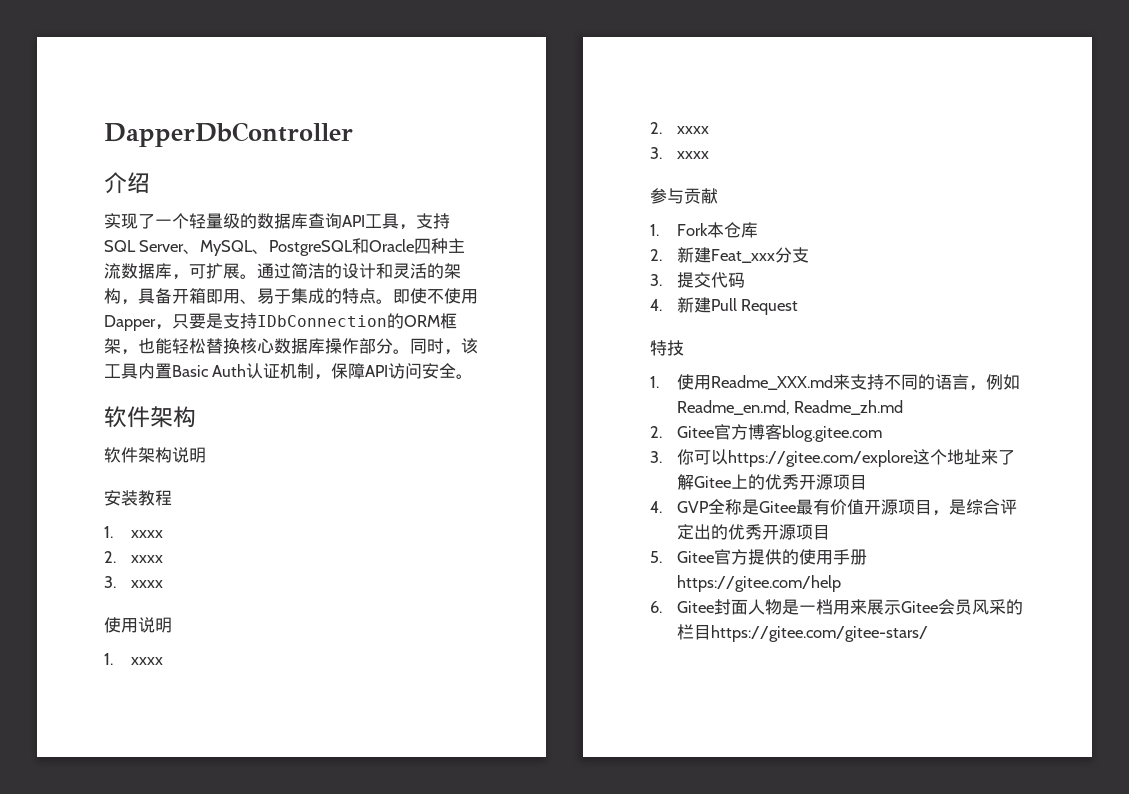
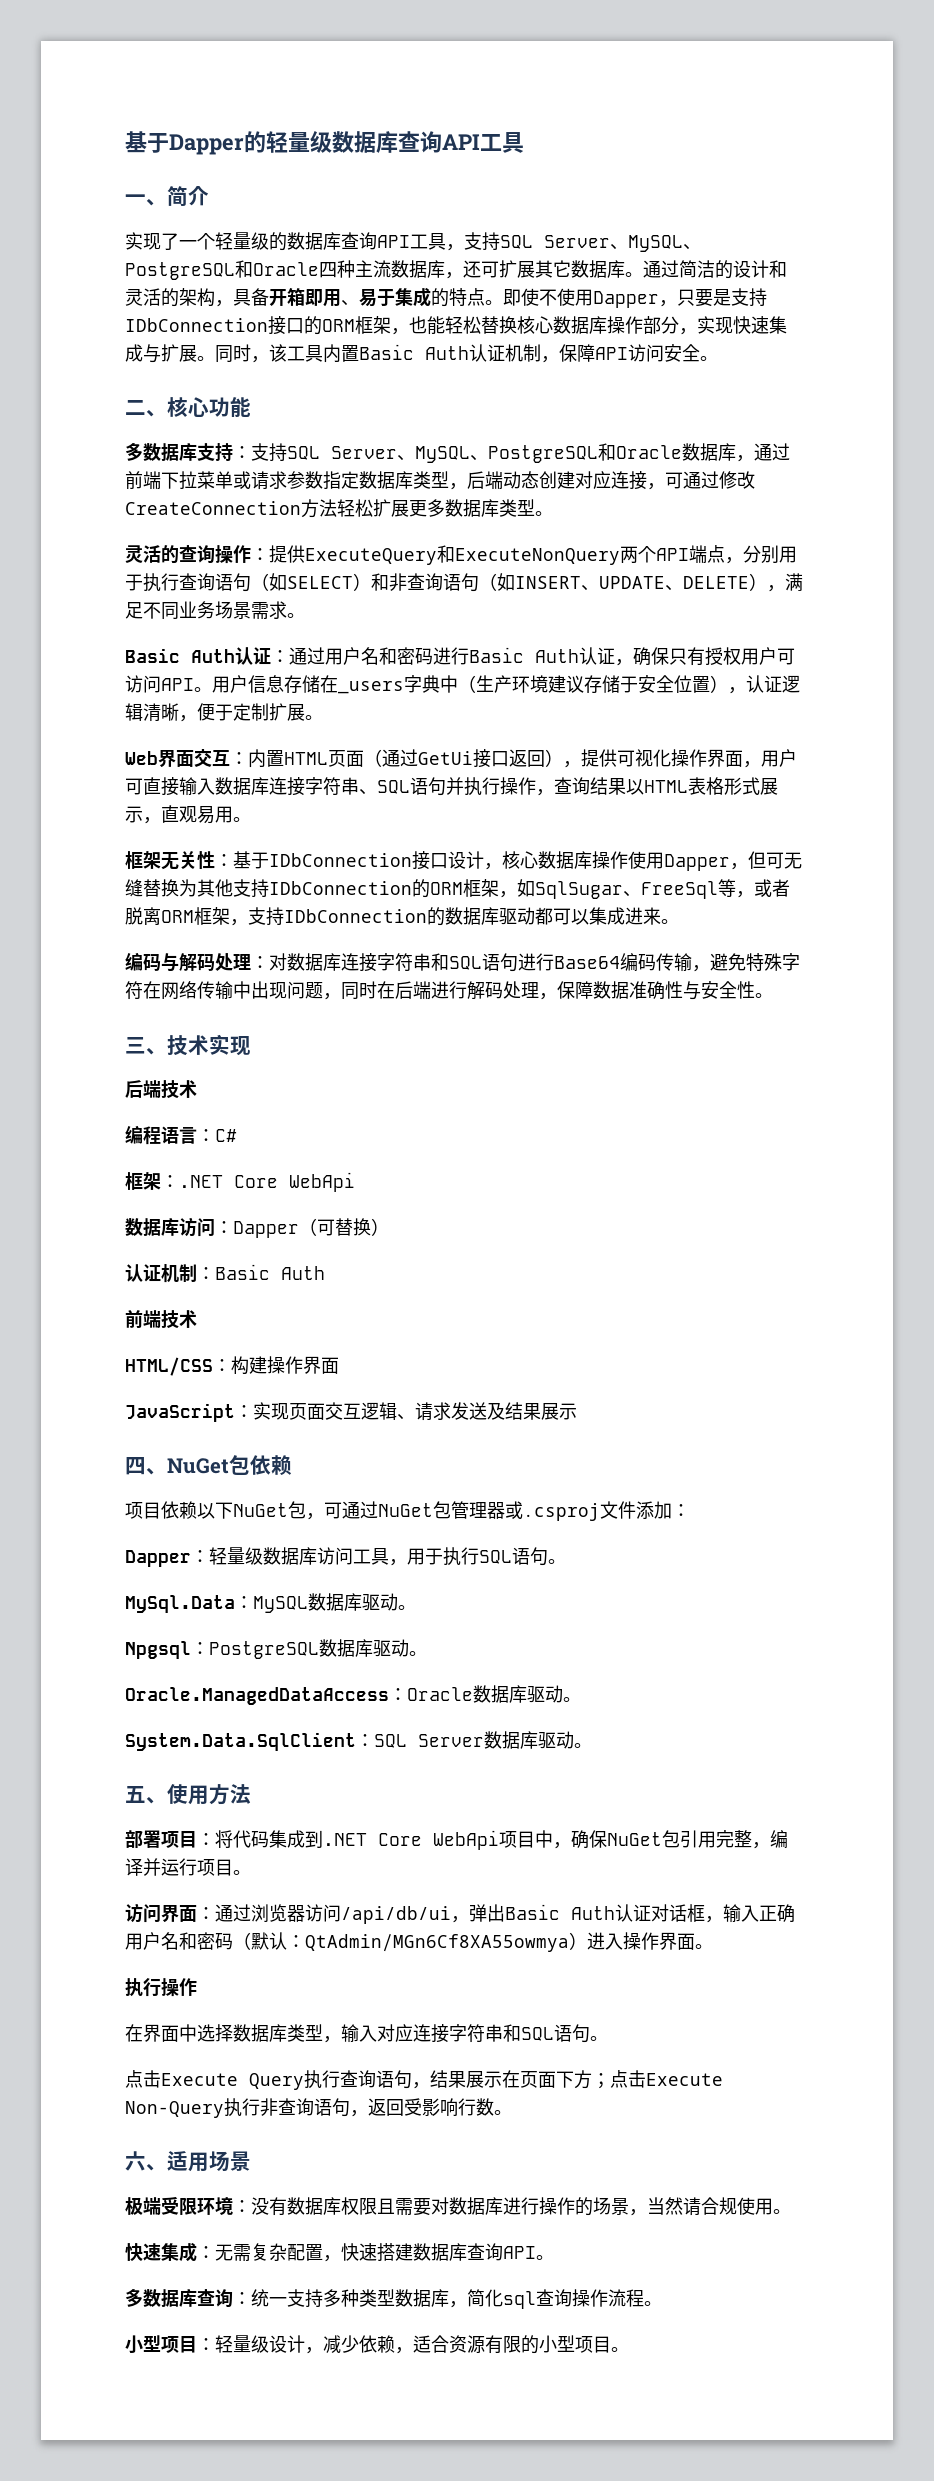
- DapperDbController
- 介绍
+ 基于Dapper的轻量级数据库查询API工具
+ 一、简介
- 实现了一个轻量级的数据库查询API工具，支持SQL Server、MySQL、PostgreSQL和Oracle四种主流数据库，可扩展。
+ 实现了一个轻量级的数据库查询API工具，支持SQL Server、MySQL、PostgreSQL和Oracle四种主流数据库，还可扩展其它数据库。
- 即使不使用Dapper，只要是支持IDbConnection的ORM框架，也能轻松替换核心数据库操作部分。
+ 即使不使用Dapper，只要是支持IDbConnection接口的ORM框架，也能轻松替换核心数据库操作部分，实现快速集成与扩展。
  同时，该工具内置Basic Auth认证机制，保障API访问安全。
- 软件架构
- 软件架构说明
- 安装教程
- 1. xxxx
- 2. xxxx
- 3. xxxx
- 使用说明
- 1. xxxx
- 2. xxxx
- 3. xxxx
- 参与贡献
- 1. Fork本仓库
- 2.新建Feat_xxx分支
- 3.提交代码
- 4.新建Pull Request
- 特技
- 1.使用Readme_XXX.md来支持不同的语言，例如Readme_en.md, Readme_zh.md
- 2. Gitee官方博客blog.gitee.com
- 3.你可以https://gitee.com/explore这个地址来了解Gitee上的优秀开源项目
- 4. GVP全称是Gitee最有价值开源项目，是综合评定出的优秀开源项目
- 5. Gitee官方提供的使用手册https://gitee.com/help
- 6. Gitee封面人物是一档用来展示Gitee会员风采的栏目https://gitee.com/gitee-stars/
+ 二、核心功能
+ 多数据库支持：支持SQL Server、MySQL、PostgreSQL和Oracle数据库，通过前端下拉菜单或请求参数指定数据库类型，后端动态创建对应连接，可通过修改CreateConnection方法轻松扩展更多数据库类型。
+ 灵活的查询操作：提供ExecuteQuery和ExecuteNonQuery两个API端点，分别用于执行查询语句（如SELECT）和非查询语句（如INSERT、UPDATE、DELETE），满足不同业务场景需求。
+ Basic Auth认证：通过用户名和密码进行Basic Auth认证，确保只有授权用户可访问API。用户信息存储在_users字典中（生产环境建议存储于安全位置），认证逻辑清晰，便于定制扩展。
+ Web界面交互：内置HTML页面（通过GetUi接口返回），提供可视化操作界面，用户可直接输入数据库连接字符串、SQL语句并执行操作，查询结果以HTML表格形式展示，直观易用。
+ 框架无关性：基于IDbConnection接口设计，核心数据库操作使用Dapper，但可无缝替换为其他支持IDbConnection的ORM框架，如SqlSugar、FreeSql等，或者脱离ORM框架，支持IDbConnection的数据库驱动都可以集成进来。
+ 编码与解码处理：对数据库连接字符串和SQL语句进行Base64编码传输，避免特殊字符在网络传输中出现问题，同时在后端进行解码处理，保障数据准确性与安全性。
+ 三、技术实现
+ 后端技术
+ 编程语言：C#
+ 框架：.NET Core WebApi
+ 数据库访问：Dapper（可替换）
+ 认证机制：Basic Auth
+ 前端技术
+ HTML/CSS：构建操作界面
+ JavaScript：实现页面交互逻辑、请求发送及结果展示
+ 四、NuGet包依赖
+ 项目依赖以下NuGet包，可通过NuGet包管理器或.csproj文件添加：
+ Dapper：轻量级数据库访问工具，用于执行SQL语句。
+ MySql.Data：MySQL数据库驱动。
+ Npgsql：PostgreSQL数据库驱动。
+ Oracle.ManagedDataAccess：Oracle数据库驱动。
+ System.Data.SqlClient：SQL Server数据库驱动。
+ 五、使用方法
+ 部署项目：将代码集成到.NET Core WebApi项目中，确保NuGet包引用完整，编译并运行项目。
+ 访问界面：通过浏览器访问/api/db/ui，弹出Basic Auth认证对话框，输入正确用户名和密码（默认：QtAdmin/MGn6Cf8XA55owmya）进入操作界面。
+ 执行操作
+ 在界面中选择数据库类型，输入对应连接字符串和SQL语句。
+ 点击Execute Query执行查询语句，结果展示在页面下方；点击Execute Non-Query执行非查询语句，返回受影响行数。
+ 六、适用场景
+ 极端受限环境：没有数据库权限且需要对数据库进行操作的场景，当然请合规使用。
+ 快速集成：无需复杂配置，快速搭建数据库查询API。
+ 多数据库查询：统一支持多种类型数据库，简化sql查询操作流程。
+ 小型项目：轻量级设计，减少依赖，适合资源有限的小型项目。

